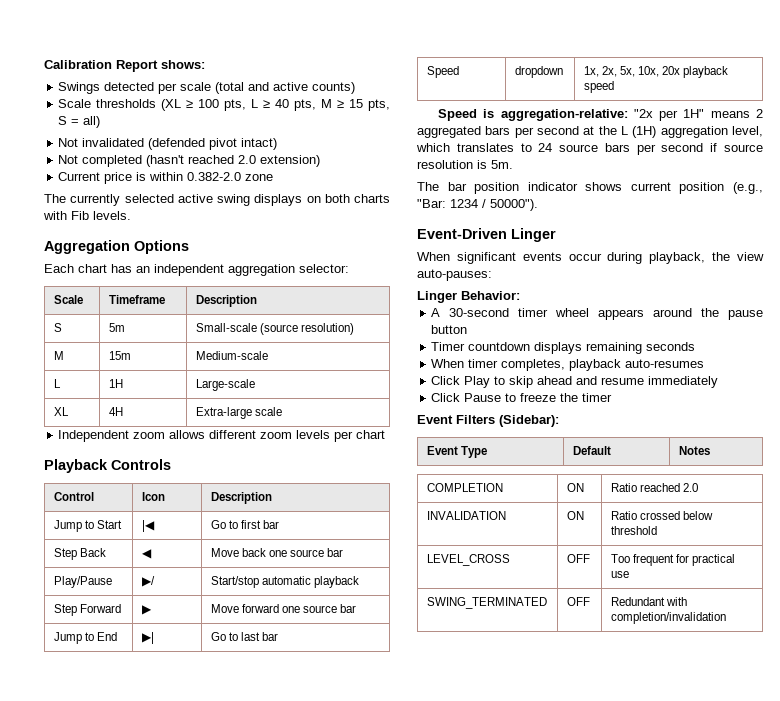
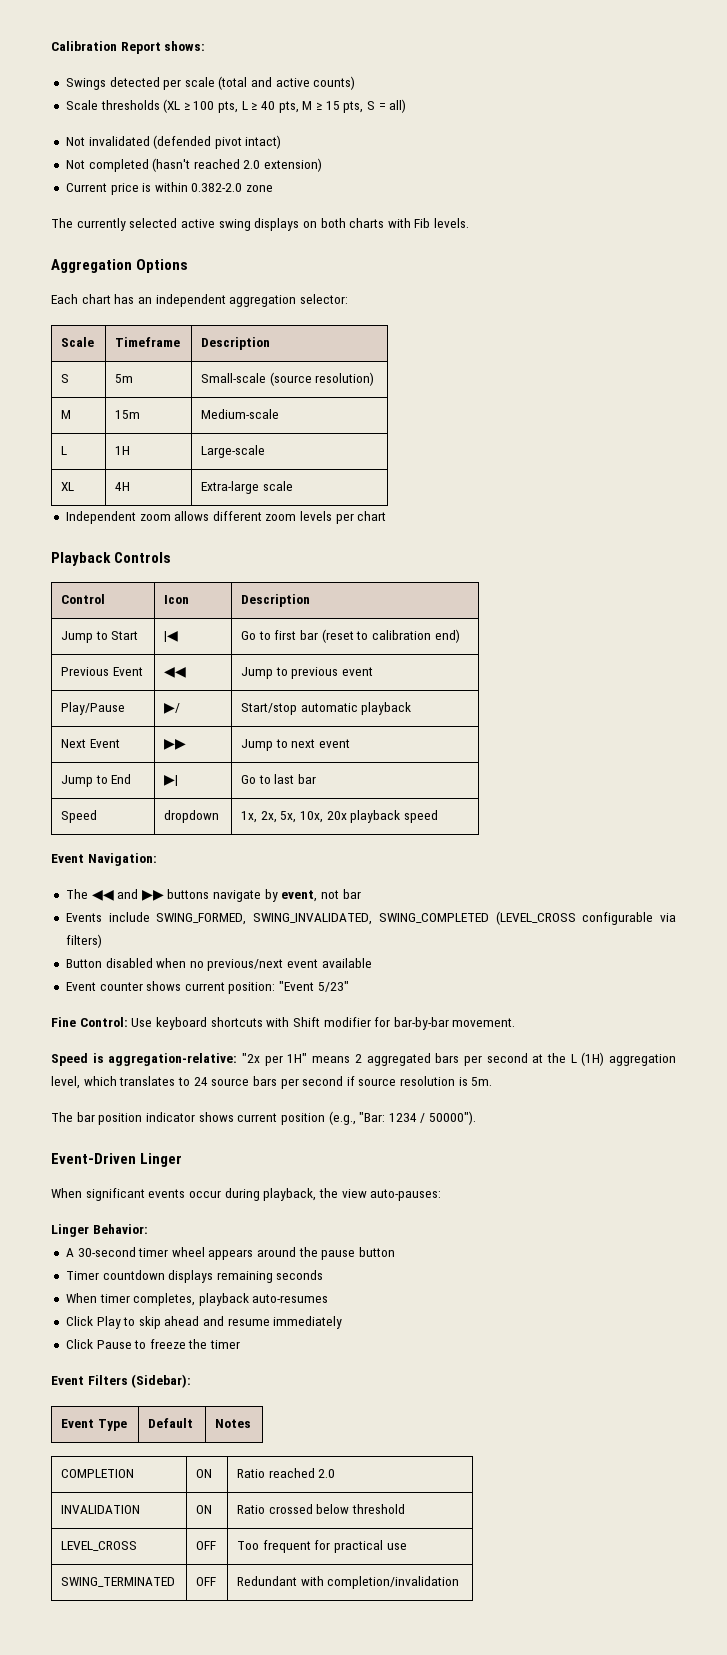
- Jump to Start | |◀ | Go to first bar
- Step Back | ◀ | Move back one source bar
+ Jump to Start | |◀ | Go to first bar (reset to calibration end)
+ Previous Event | ◀◀ | Jump to previous event
- Step Forward | ▶ | Move forward one source bar
+ Next Event | ▶▶ | Jump to next event
+ Event Navigation:
+ The ◀◀ and ▶▶ buttons navigate by event, not bar
+ Events include SWING_FORMED, SWING_INVALIDATED, SWING_COMPLETED (LEVEL_CROSS configurable via filters)
+ Button disabled when no previous/next event available
+ Event counter shows current position: "Event 5/23"
+ Fine Control: Use keyboard shortcuts with Shift modifier for bar-by-bar movement.

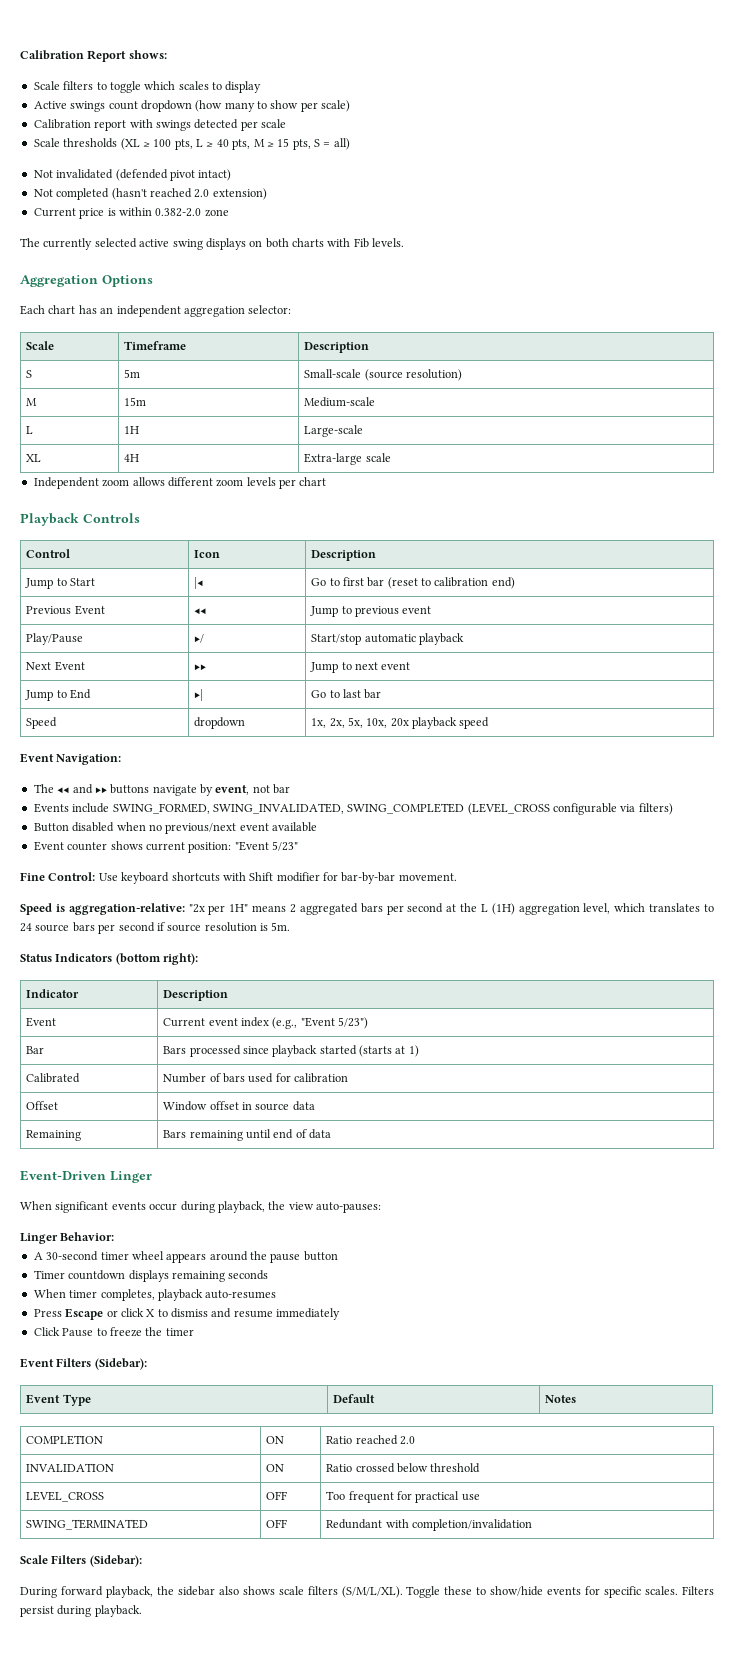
- Swings detected per scale (total and active counts)
+ Scale filters to toggle which scales to display
+ Active swings count dropdown (how many to show per scale)
+ Calibration report with swings detected per scale
- The bar position indicator shows current position (e.g., "Bar: 1234 / 50000").
+ Status Indicators (bottom right):
+ Indicator | Description
+ Event | Current event index (e.g., "Event 5/23")
+ Bar | Bars processed since playback started (starts at 1)
+ Calibrated | Number of bars used for calibration
+ Offset | Window offset in source data
+ Remaining | Bars remaining until end of data
- Click Play to skip ahead and resume immediately
+ Press Escape or click X to dismiss and resume immediately
+ Scale Filters (Sidebar):
+ During forward playback, the sidebar also shows scale filters (S/M/L/XL). Toggle these to show/hide events for specific scales. Filters persist during playback.

